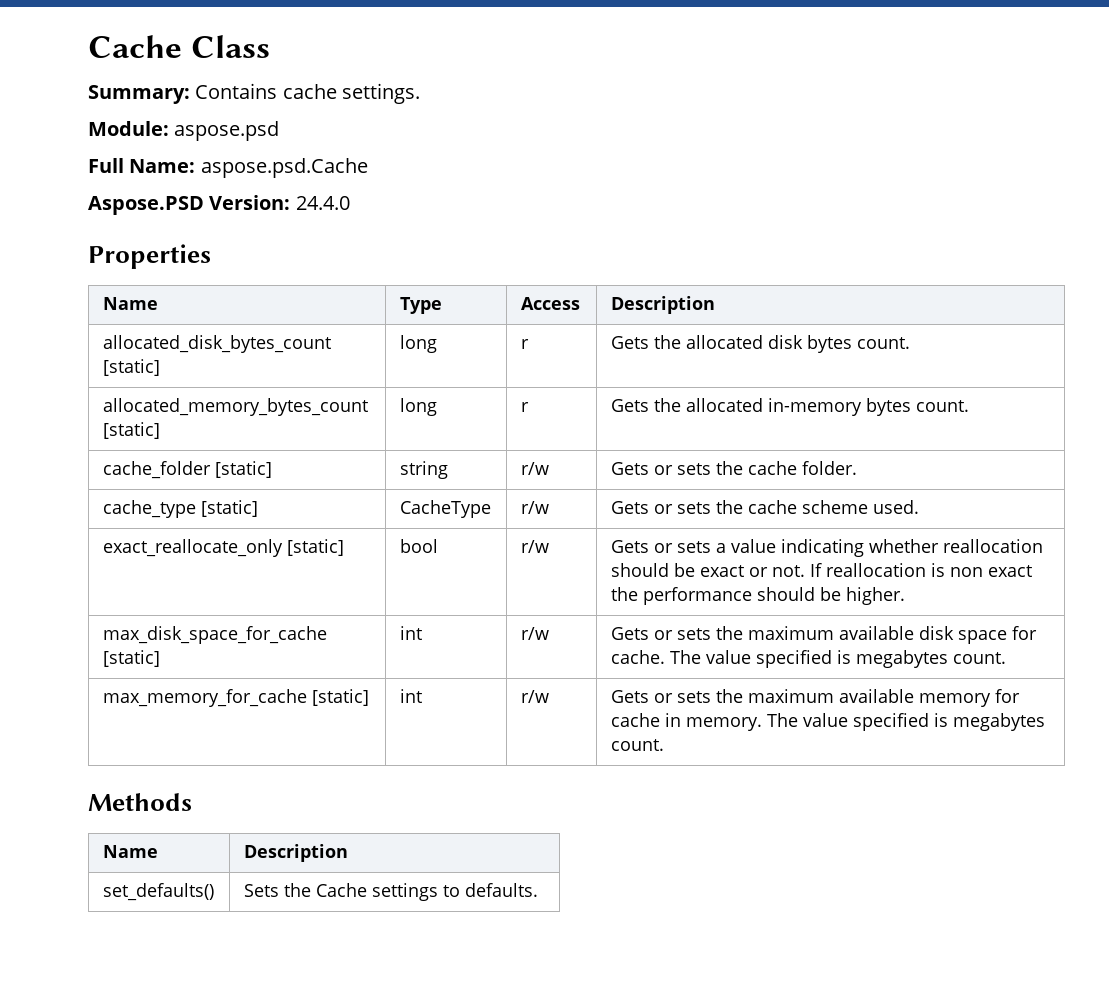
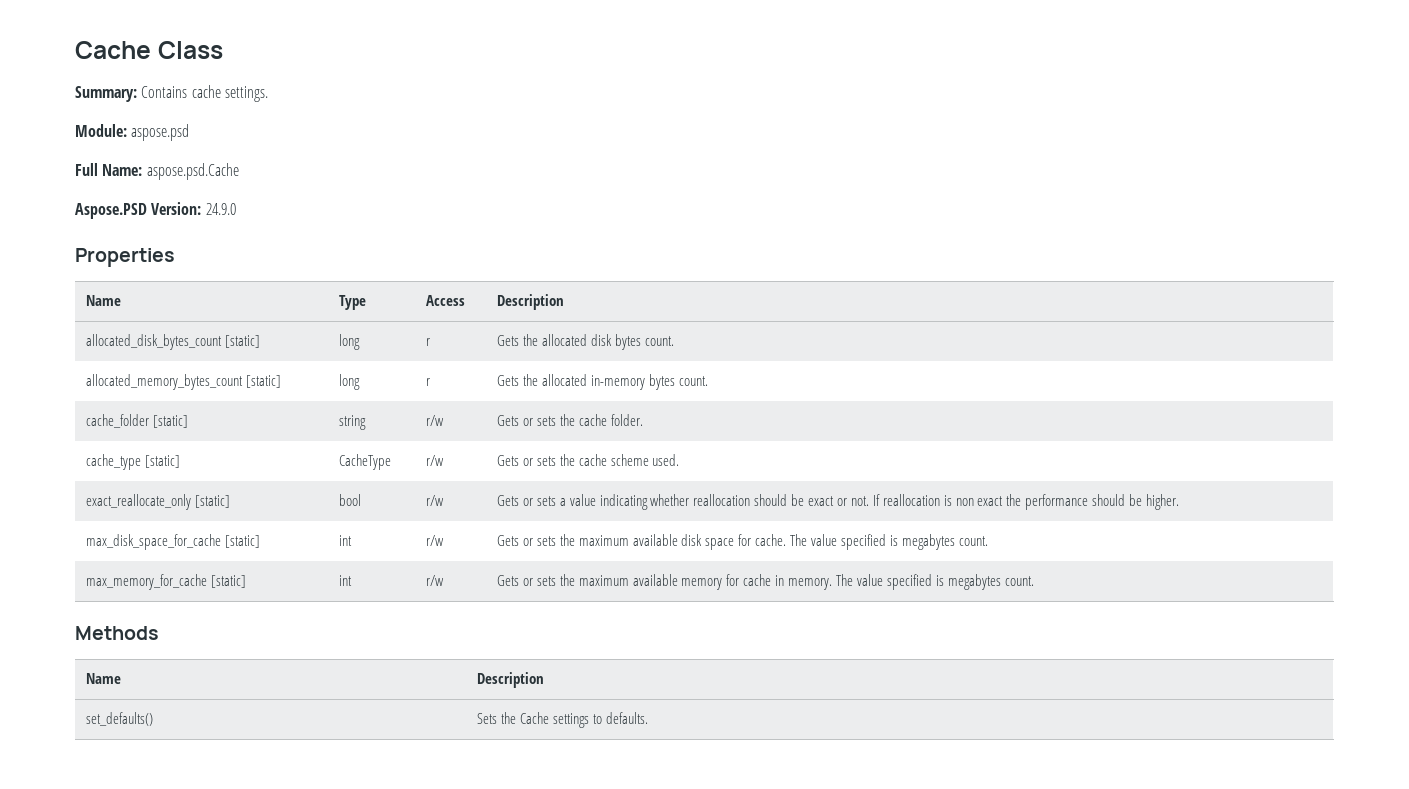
- Aspose.PSD Version: 24.4.0
+ Aspose.PSD Version: 24.9.0

